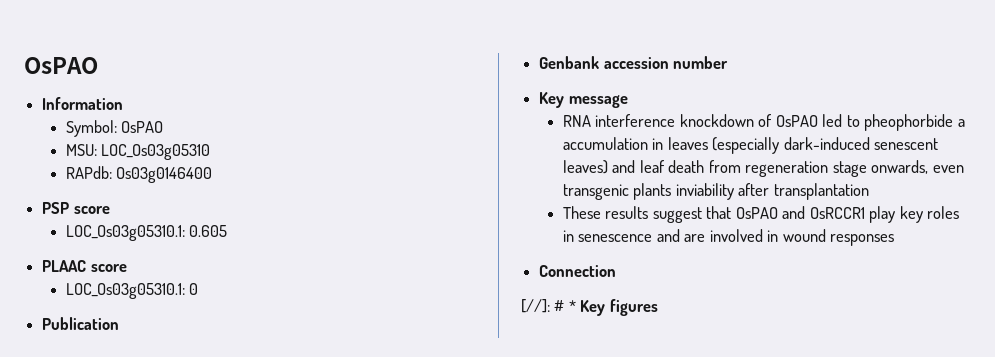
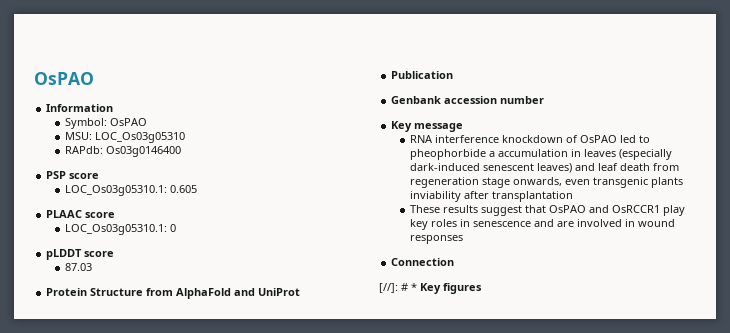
+ pLDDT score
+ 87.03
+ Protein Structure from AlphaFold and UniProt

